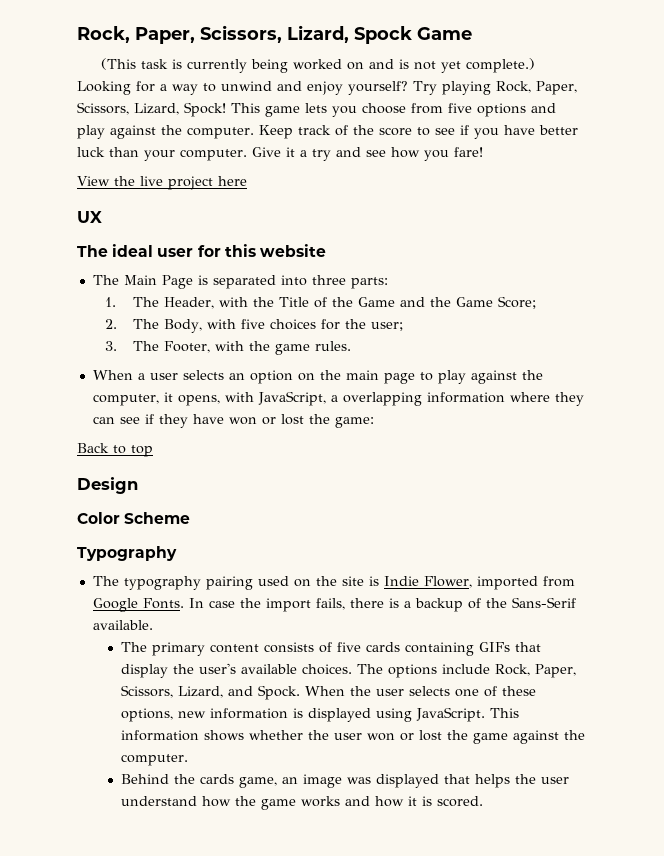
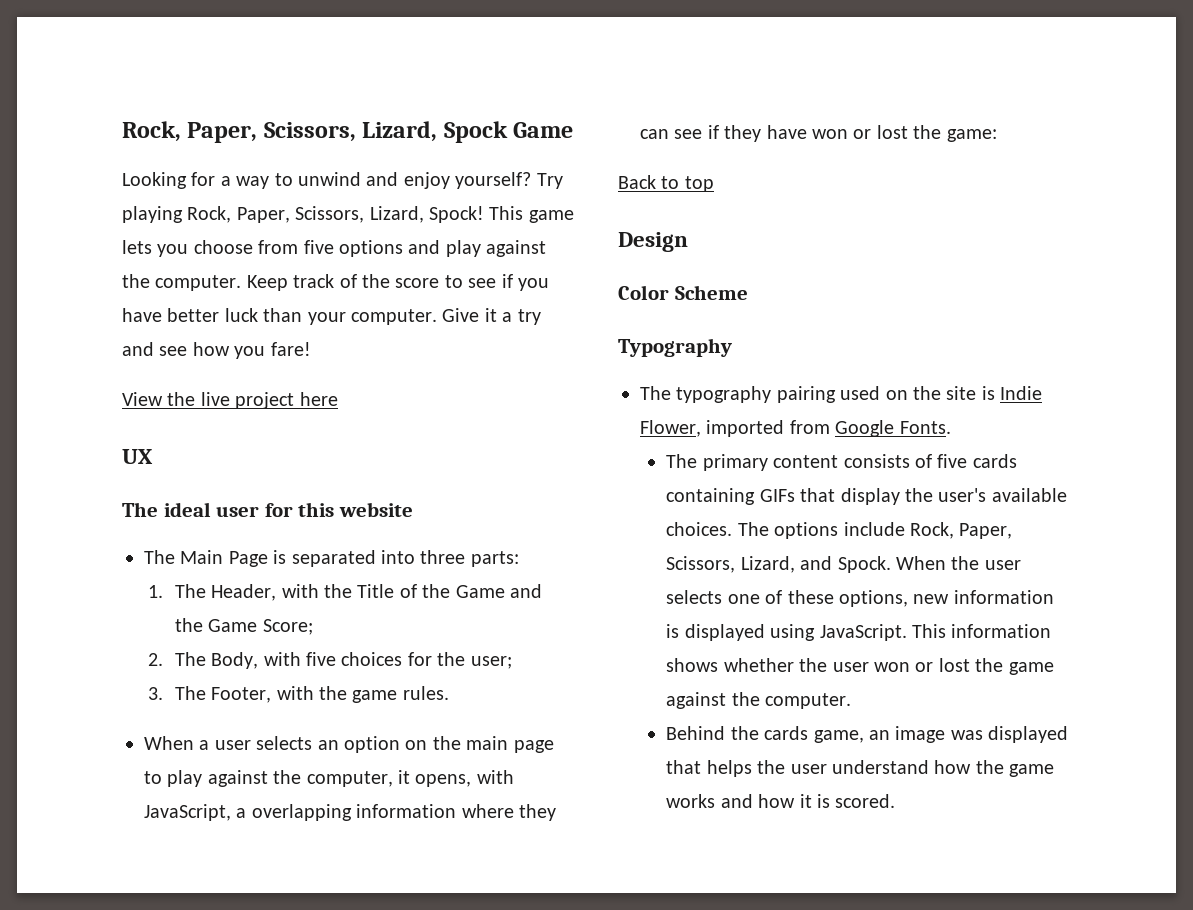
- (This task is currently being worked on and is not yet complete.)
- In case the import fails, there is a backup of the Sans-Serif available.

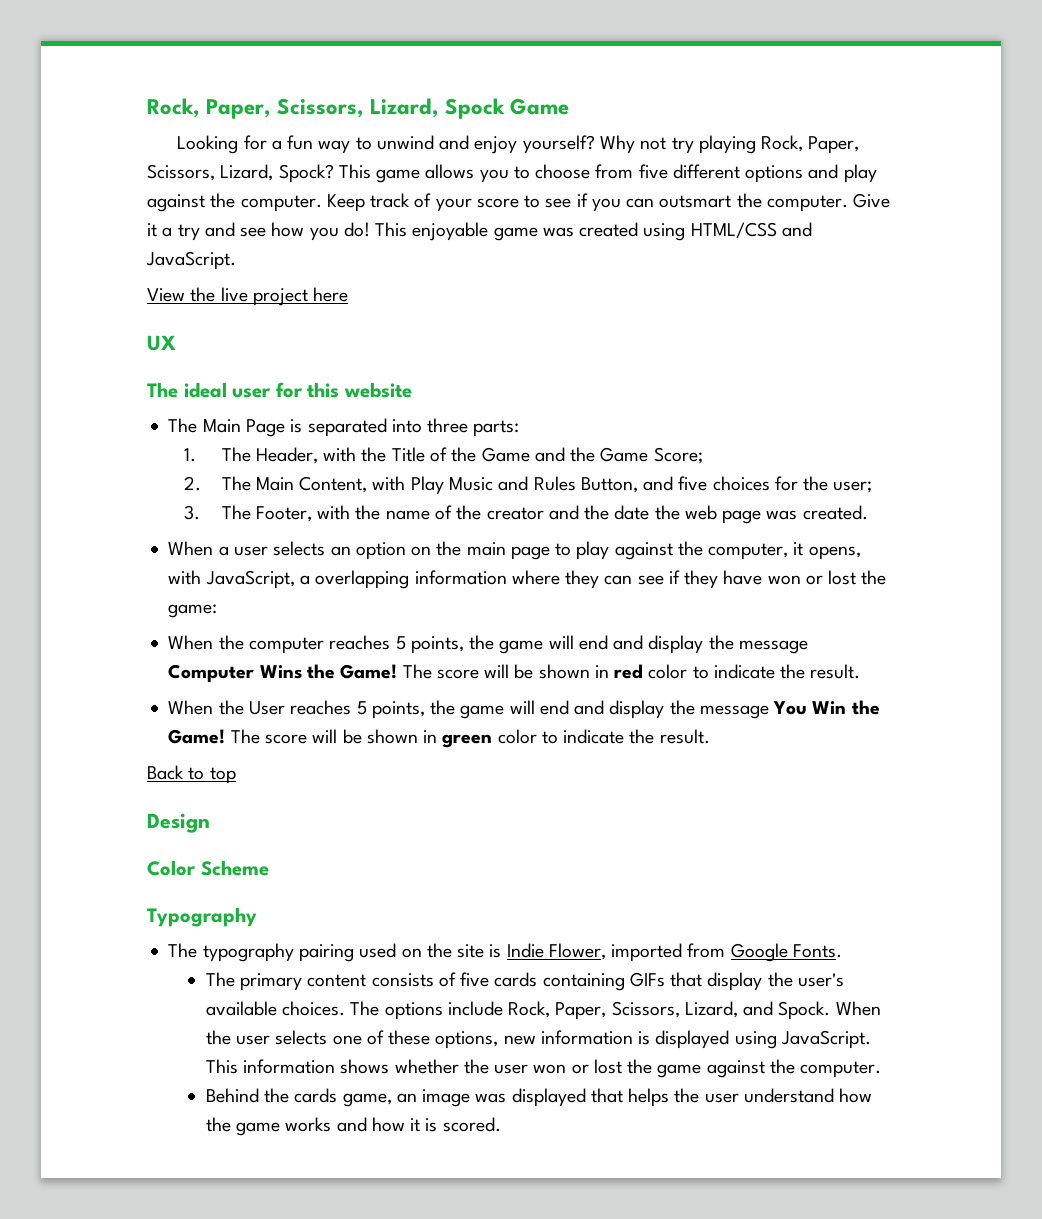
- Looking for a way to unwind and enjoy yourself?
+ Looking for a fun way to unwind and enjoy yourself?
- Try playing Rock, Paper, Scissors, Lizard, Spock!
+ Why not try playing Rock, Paper, Scissors, Lizard, Spock?
- This game lets you choose from five options and play against the computer.
+ This game allows you to choose from five different options and play against the computer.
- Keep track of the score to see if you have better luck than your computer.
+ Keep track of your score to see if you can outsmart the computer.
- Give it a try and see how you fare!
+ Give it a try and see how you do! This enjoyable game was created using HTML/CSS and JavaScript.
- 2. The Body, with five choices for the user;
+ 2. The Main Content, with Play Music and Rules Button, and five choices for the user;
- 3. The Footer, with the game rules.
+ 3. The Footer, with the name of the creator and the date the web page was created.
+ When the computer reaches 5 points, the game will end and display the message Computer Wins the Game! The score will be shown in red color to indicate the result.
+ When the User reaches 5 points, the game will end and display the message You Win the Game! The score will be shown in green color to indicate the result.

